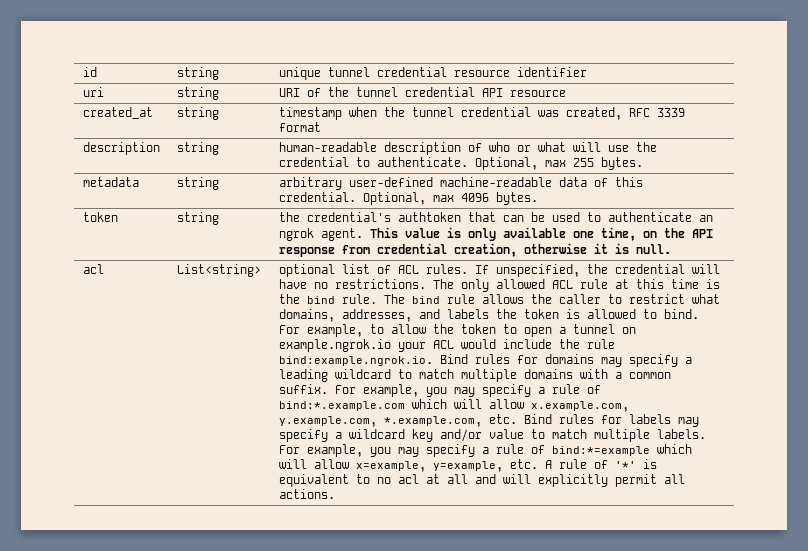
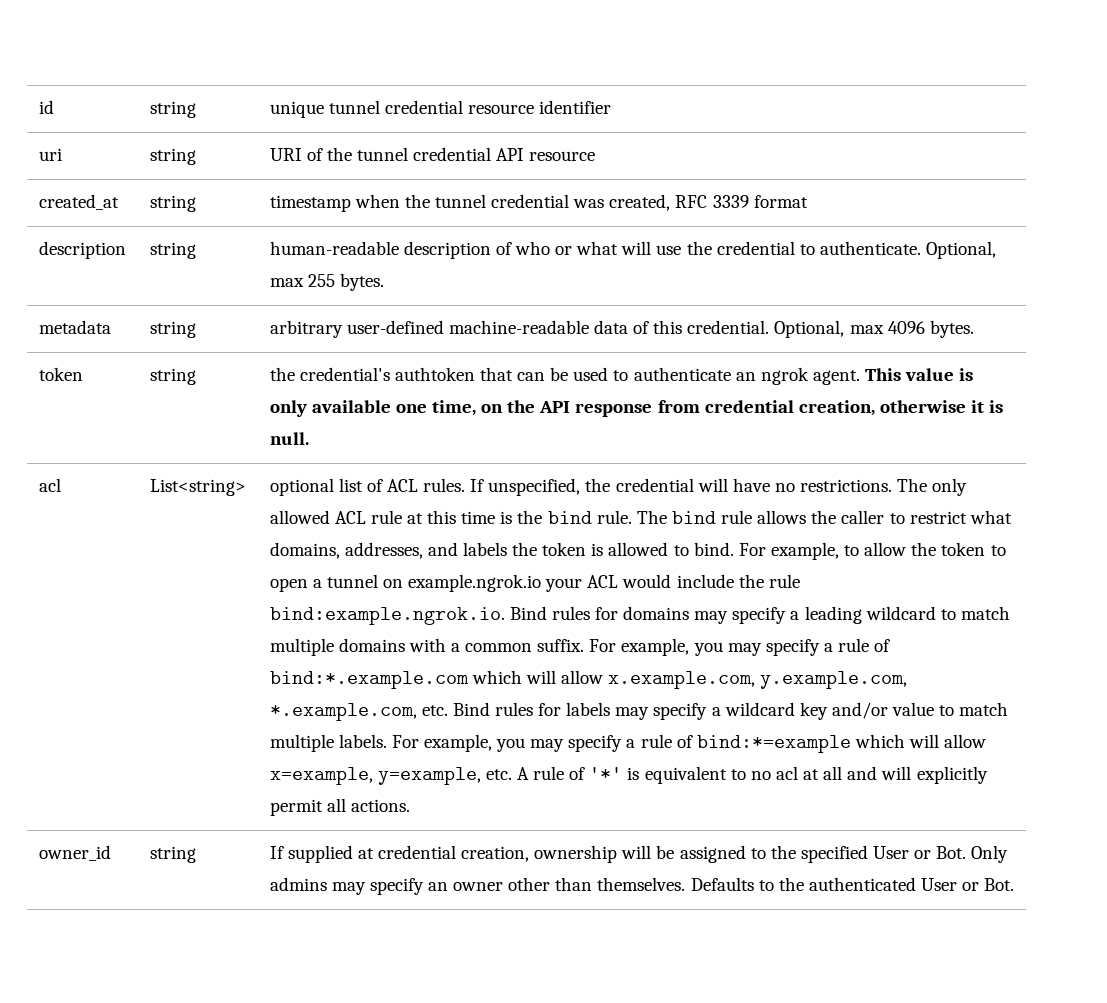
+ owner_id | string | If supplied at credential creation, ownership will be assigned to the specified User or Bot. Only admins may specify an owner other than themselves. Defaults to the authenticated User or Bot.

